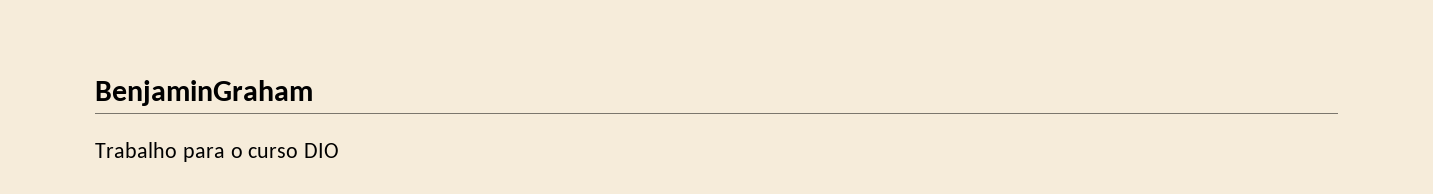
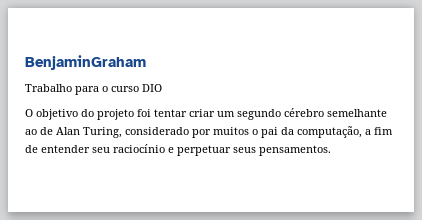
+ O objetivo do projeto foi tentar criar um segundo cérebro semelhante ao de Alan Turing, considerado por muitos o pai da computação, a fim de entender seu raciocínio e perpetuar seus pensamentos.

